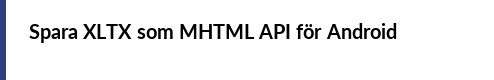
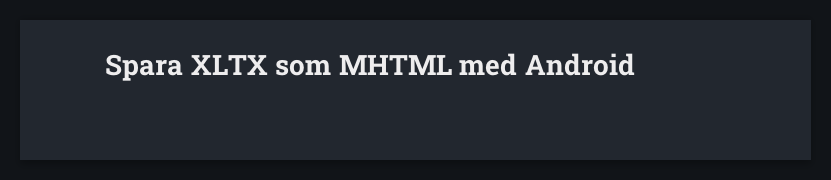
- Spara XLTX som MHTML API för Android
+ Spara XLTX som MHTML med Android

